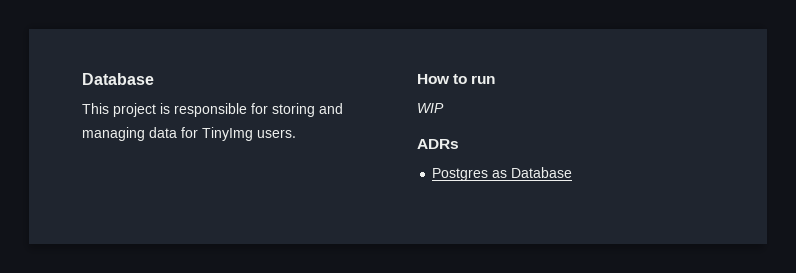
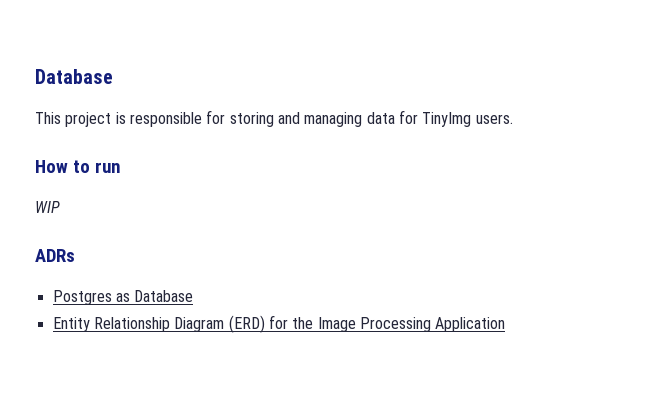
+ Entity Relationship Diagram (ERD) for the Image Processing Application

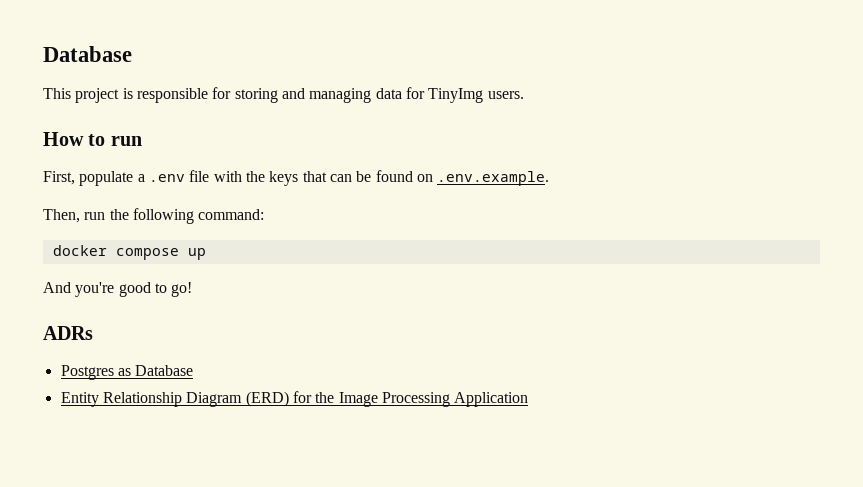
- WIP
+ First, populate a .env file with the keys that can be found on .env.example.
+ Then, run the following command:
+ docker compose up
+ And you're good to go!

